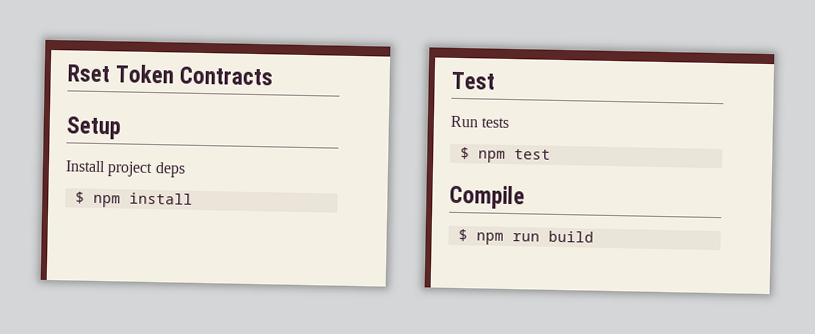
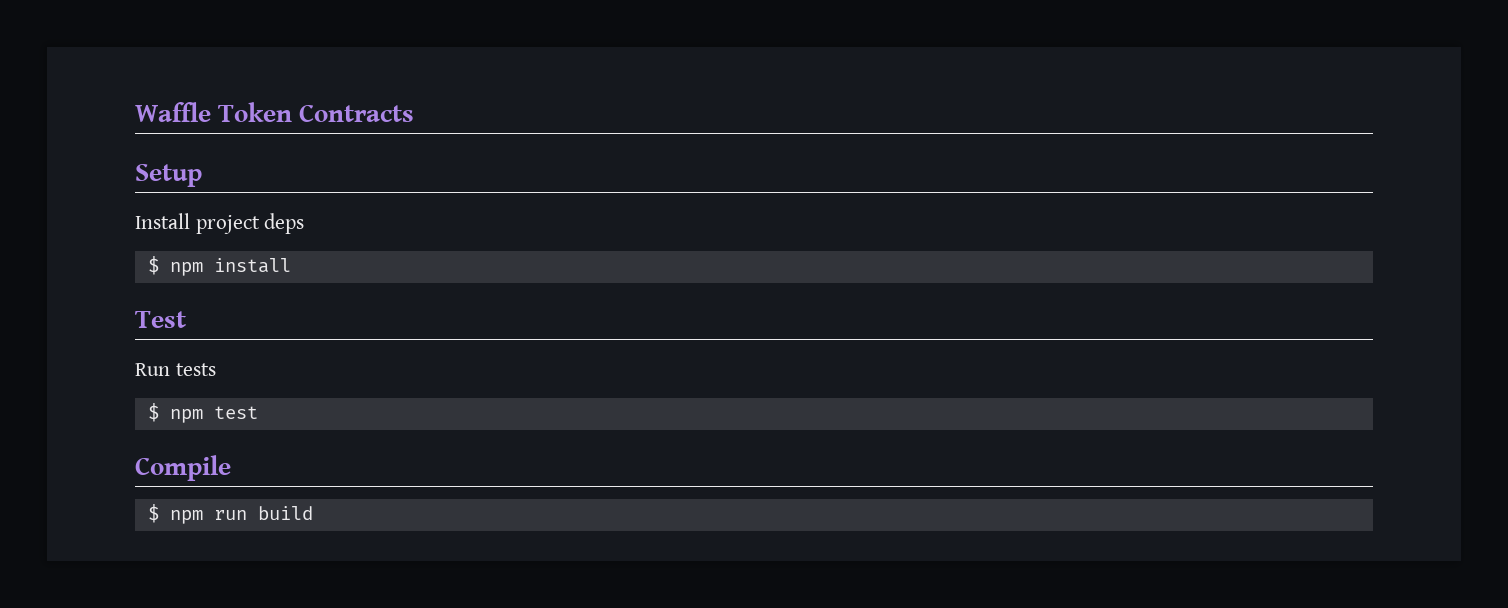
- Rset Token Contracts
+ Waffle Token Contracts

